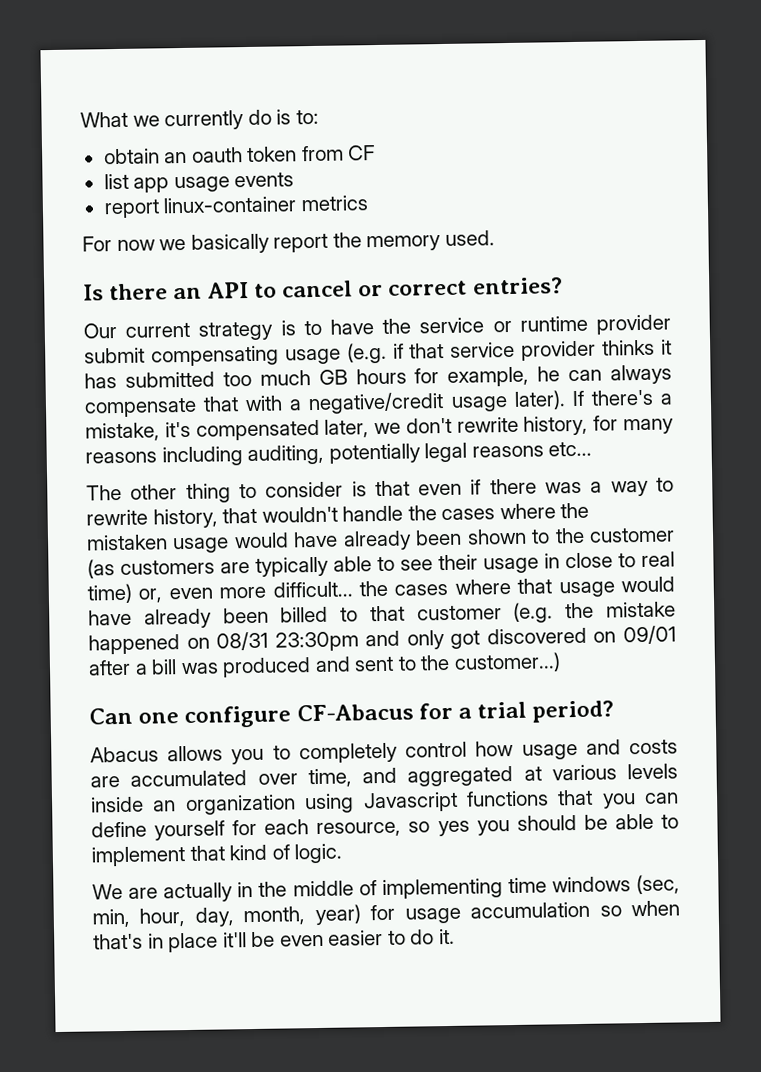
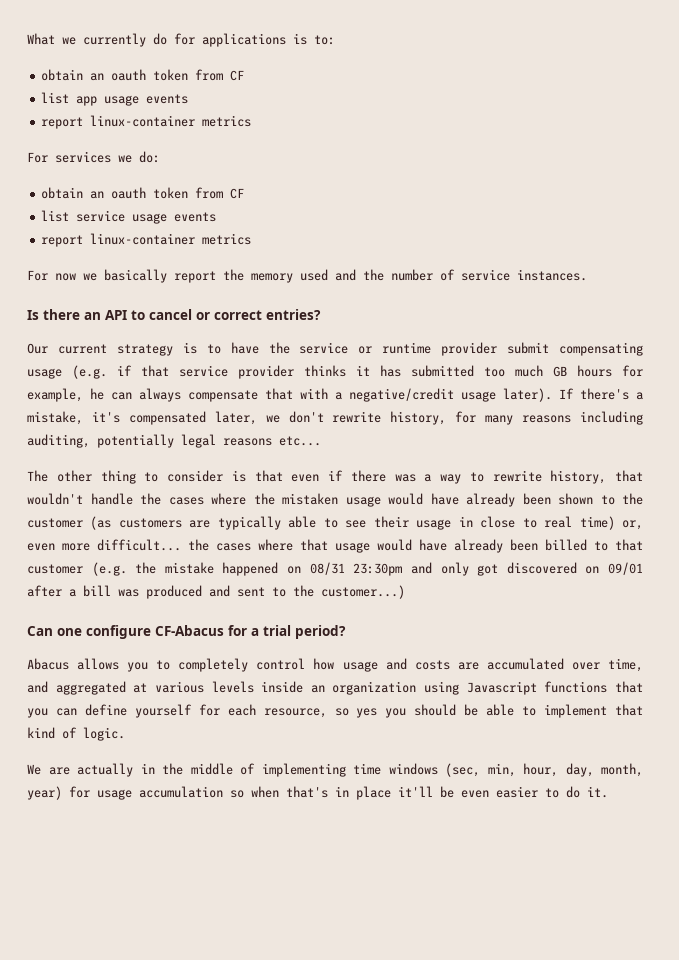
- What we currently do is to:
+ What we currently do for applications is to:
+ For services we do:
+ obtain an oauth token from CF
+ list service usage events
+ report linux-container metrics
- For now we basically report the memory used.
+ For now we basically report the memory used and the number of service instances.

